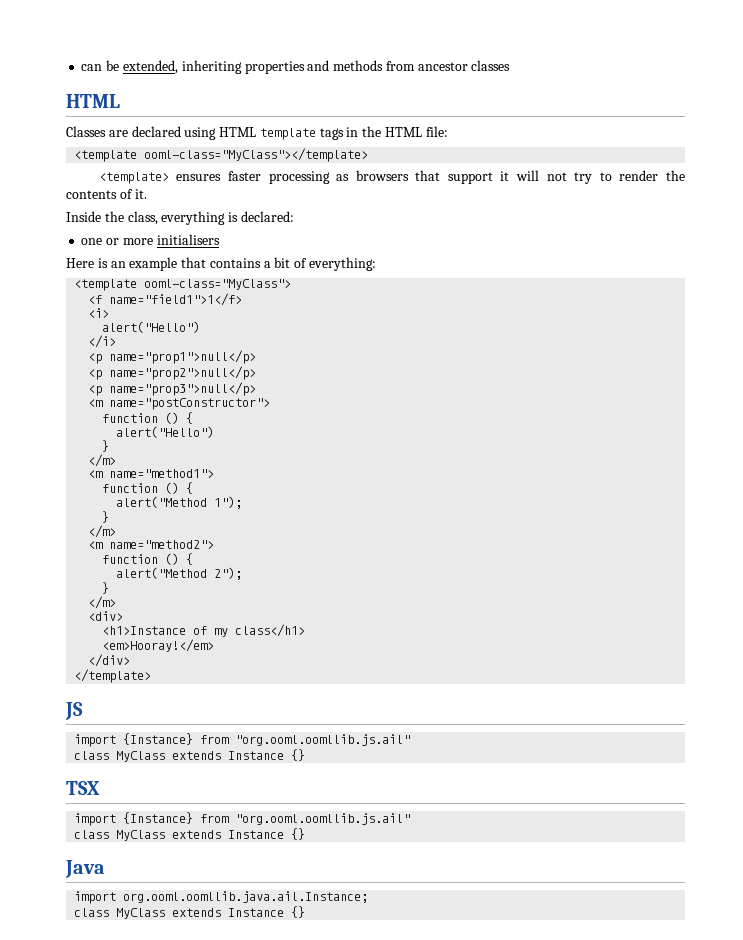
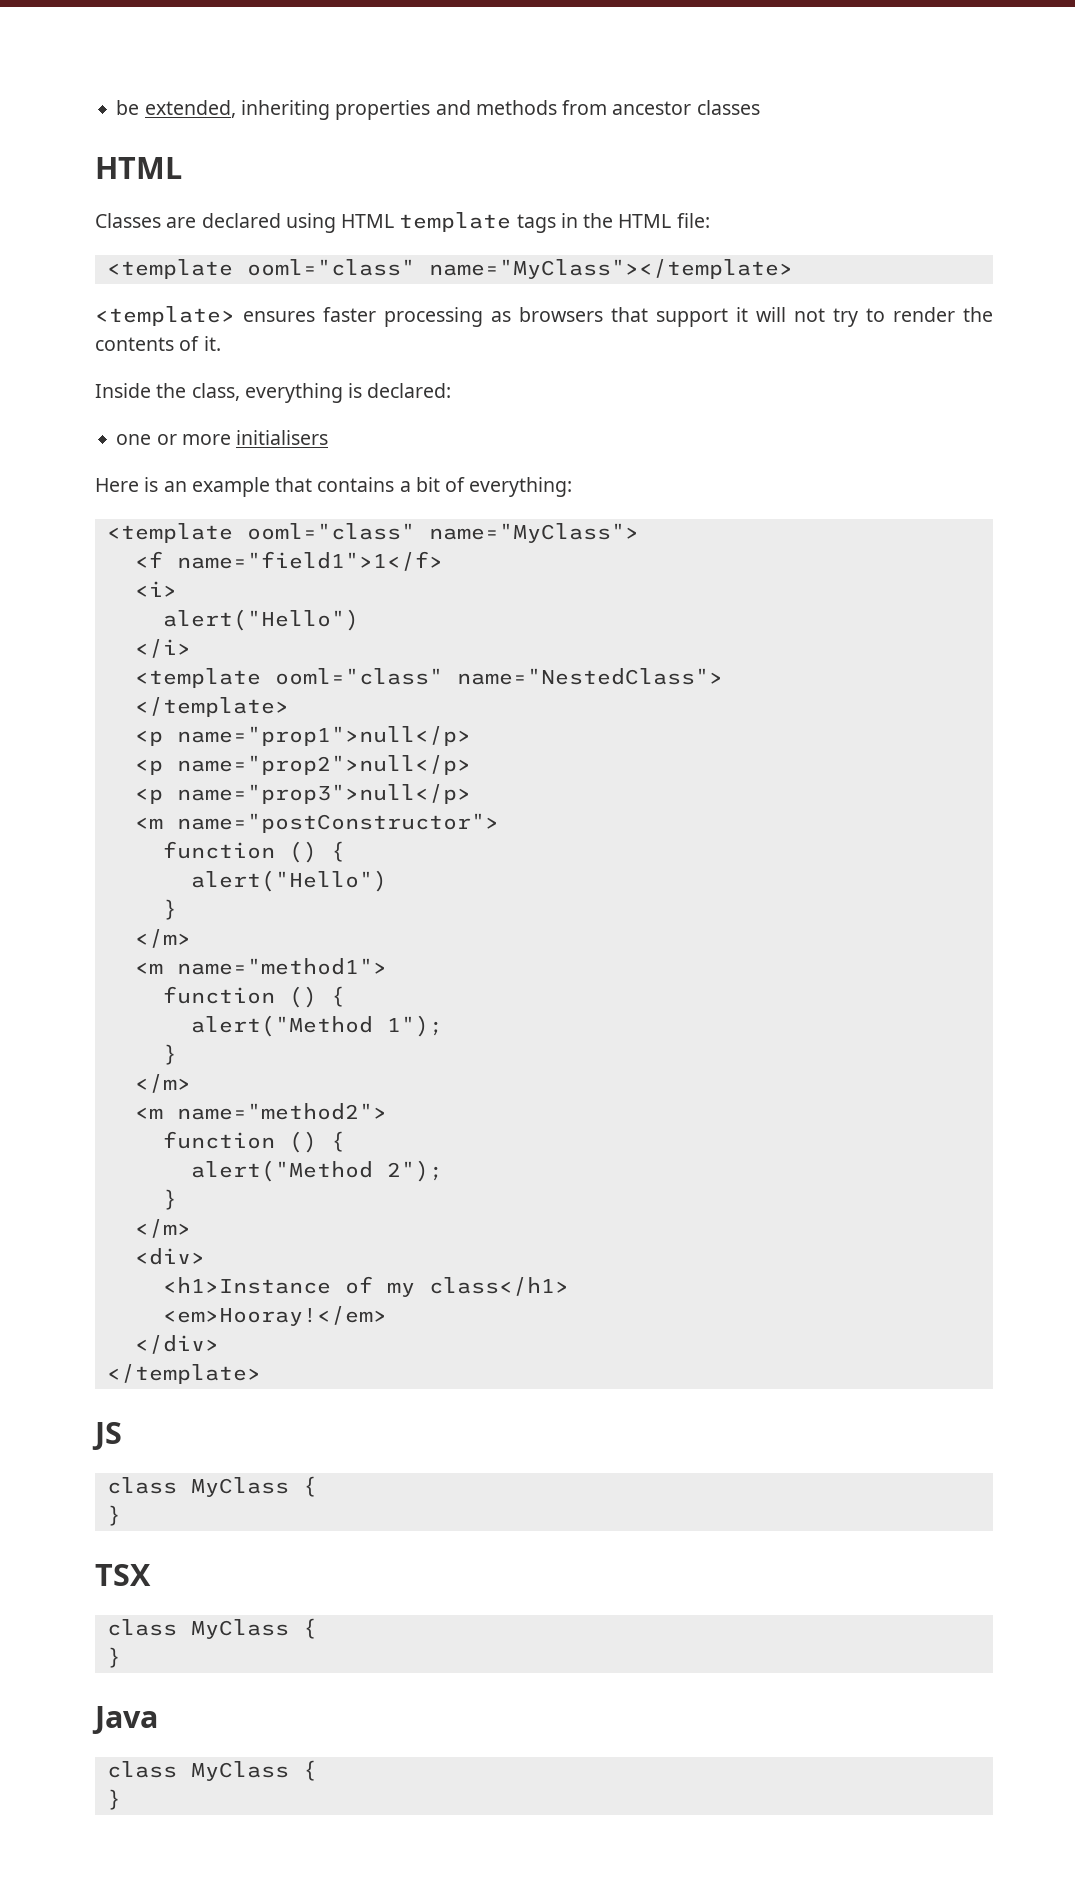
- can be extended, inheriting properties and methods from ancestor classes
+ be extended, inheriting properties and methods from ancestor classes
- <template ooml-class="MyClass"></template>
+ <template ooml="class" name="MyClass"></template>
- <template ooml-class="MyClass">
+ <template ooml="class" name="MyClass">
+ <template ooml="class" name="NestedClass">
+ </template>
  JS
- import {Instance} from "org.ooml.oomllib.js.ail"
- class MyClass extends Instance {}
+ class MyClass {
+ }
  TSX
- import {Instance} from "org.ooml.oomllib.js.ail"
- class MyClass extends Instance {}
+ class MyClass {
+ }
  Java
- import org.ooml.oomllib.java.ail.Instance;
- class MyClass extends Instance {}
+ class MyClass {
+ }

